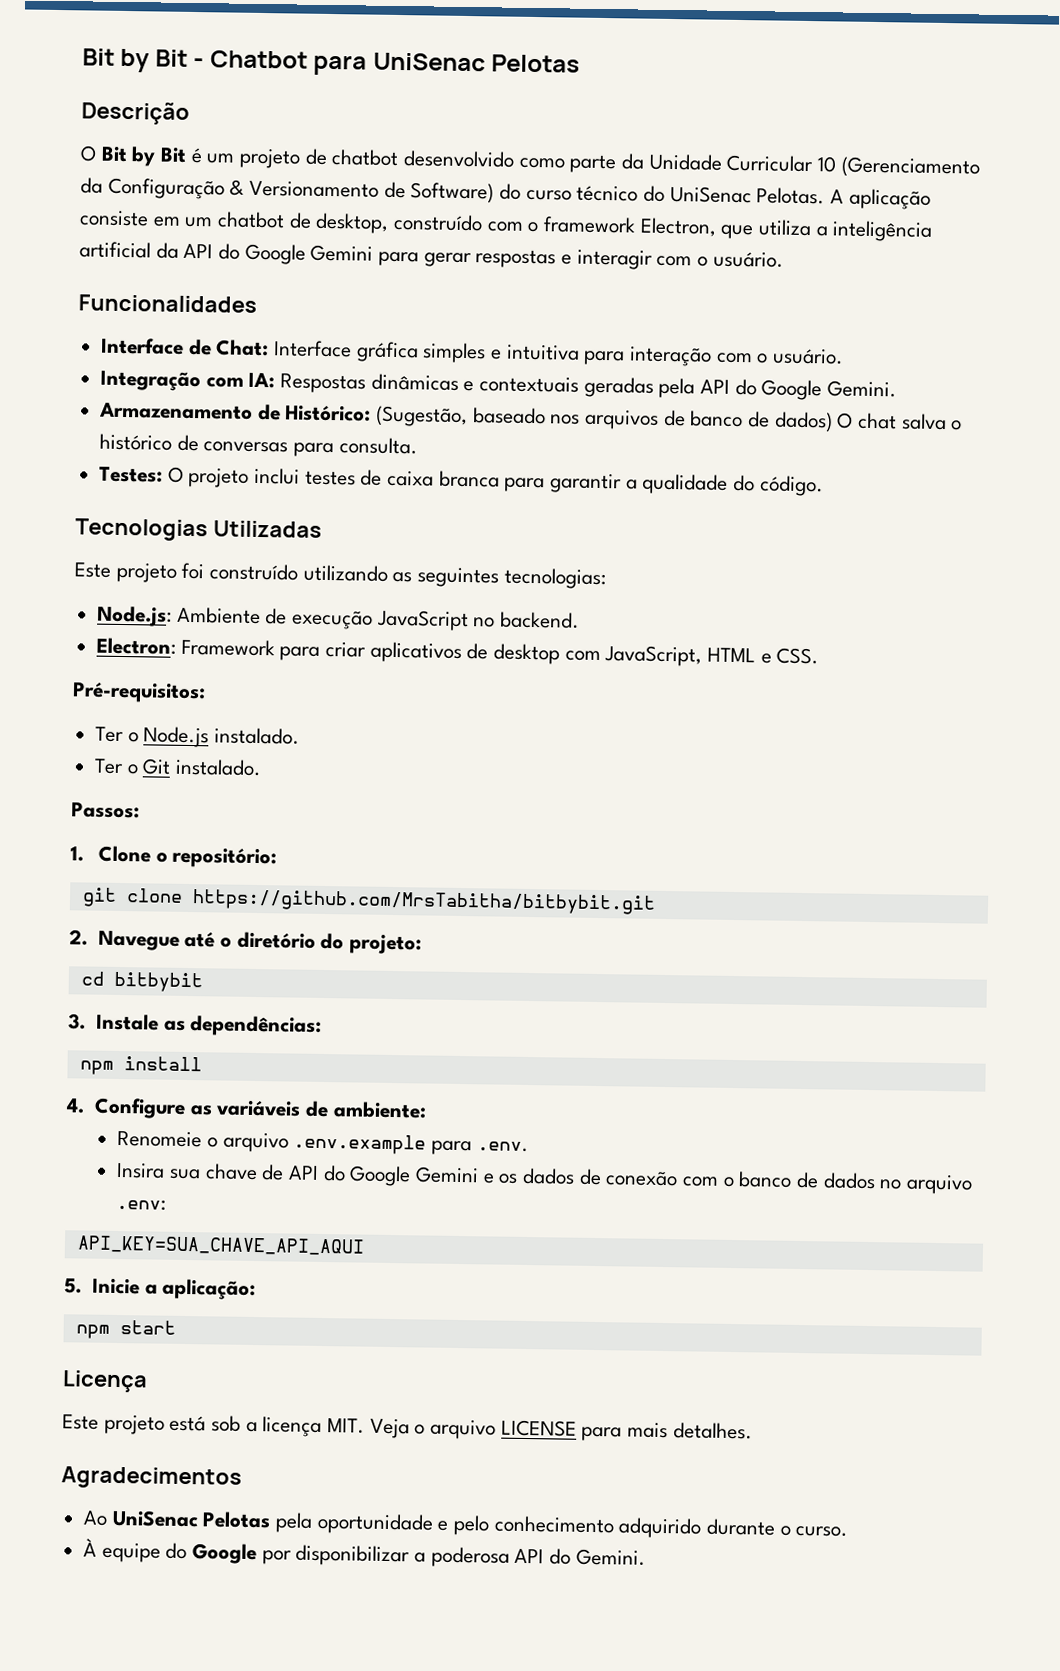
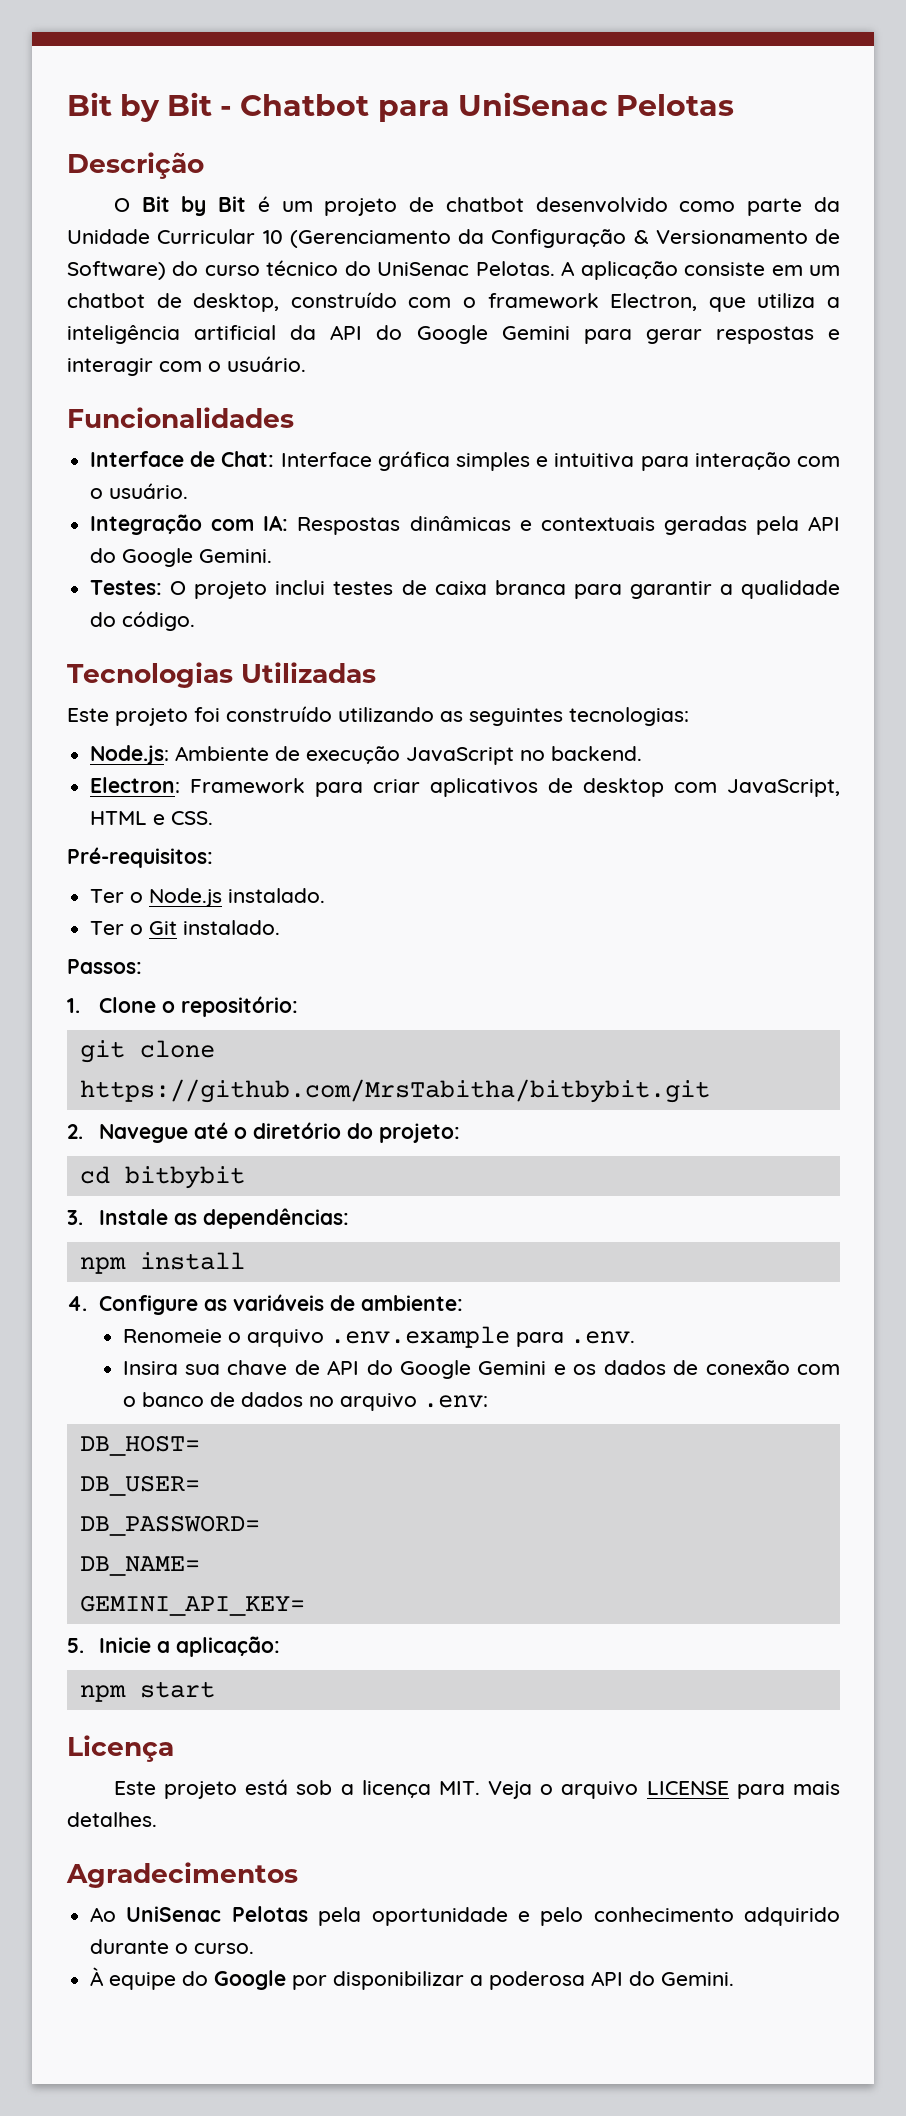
- Armazenamento de Histórico: (Sugestão, baseado nos arquivos de banco de dados) O chat salva o histórico de conversas para consulta.
- API_KEY=SUA_CHAVE_API_AQUI
+ DB_HOST=
+ DB_USER=
+ DB_PASSWORD=
+ DB_NAME=
+ GEMINI_API_KEY=

